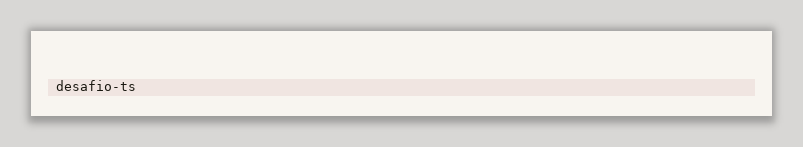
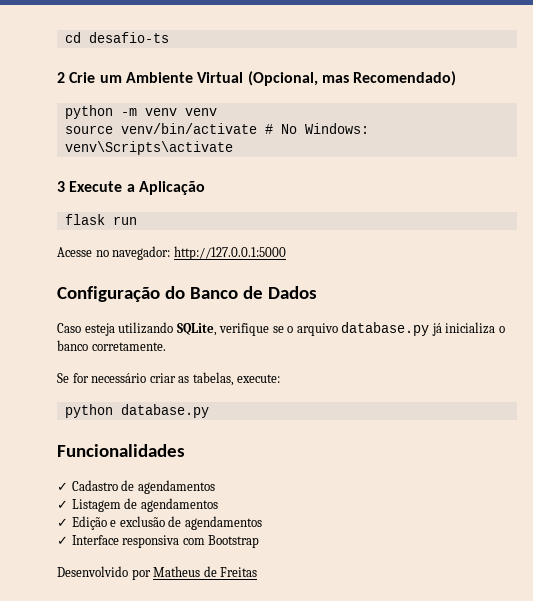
- desafio-ts
+ cd desafio-ts
+ 2 Crie um Ambiente Virtual (Opcional, mas Recomendado)
+ python -m venv venv
+ source venv/bin/activate # No Windows: venv\Scripts\activate
+ 3 Execute a Aplicação
+ flask run
+ Acesse no navegador: http://127.0.0.1:5000
+ Configuração do Banco de Dados
+ Caso esteja utilizando SQLite, verifique se o arquivo database.py já inicializa o banco corretamente.
+ Se for necessário criar as tabelas, execute:
+ python database.py
+ Funcionalidades
+ ✓ Cadastro de agendamentos
+ ✓ Listagem de agendamentos
+ ✓ Edição e exclusão de agendamentos
+ ✓ Interface responsiva com Bootstrap
+ Desenvolvido por Matheus de Freitas

